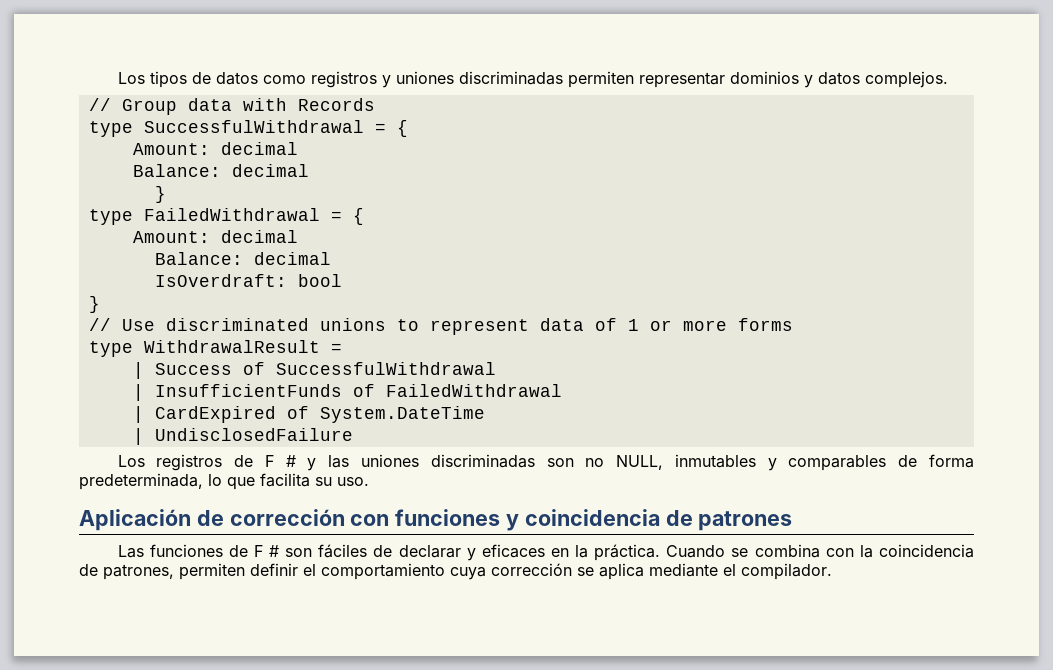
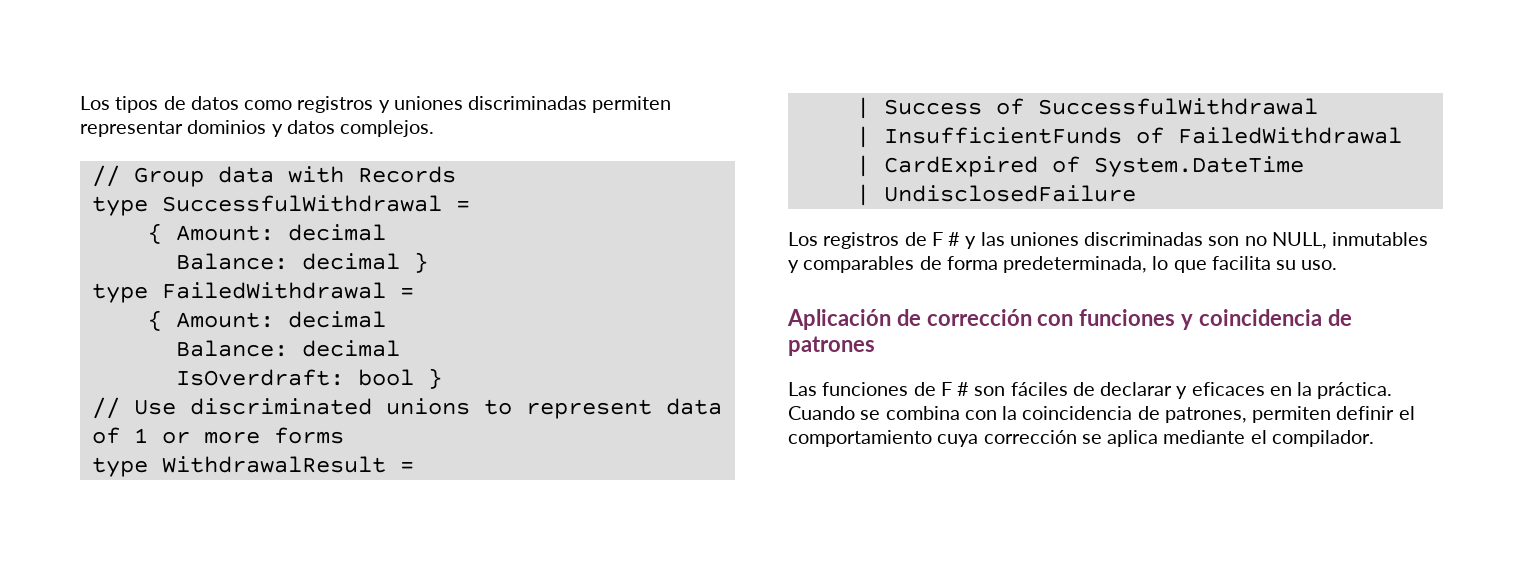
- type SuccessfulWithdrawal = {
- Amount: decimal
- Balance: decimal
- }
+ type SuccessfulWithdrawal =
+ { Amount: decimal
+ Balance: decimal }
- type FailedWithdrawal = {
- Amount: decimal
+ type FailedWithdrawal =
+ { Amount: decimal
- IsOverdraft: bool
- }
+ IsOverdraft: bool }

